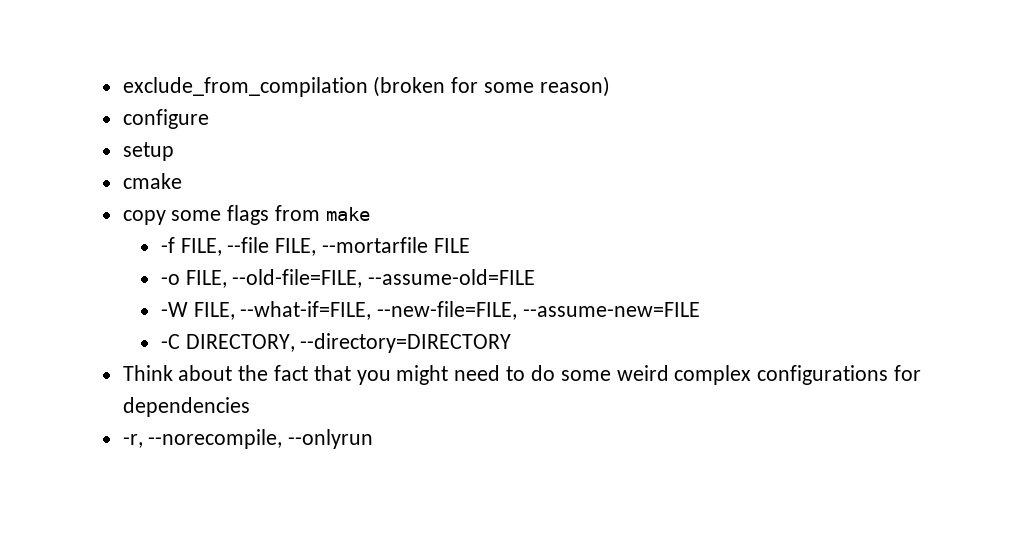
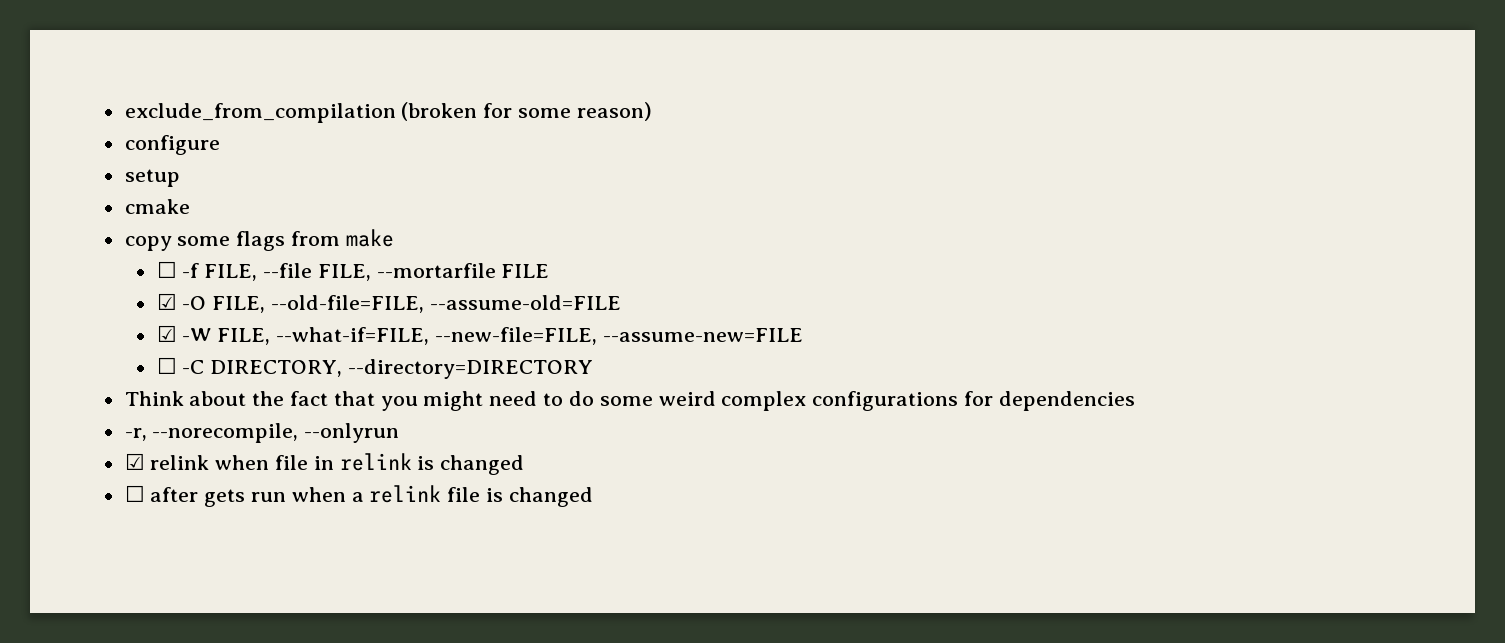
- -f FILE, --file FILE, --mortarfile FILE
+ ☐ -f FILE, --file FILE, --mortarfile FILE
- -o FILE, --old-file=FILE, --assume-old=FILE
+ ☑ -O FILE, --old-file=FILE, --assume-old=FILE
- -W FILE, --what-if=FILE, --new-file=FILE, --assume-new=FILE
+ ☑ -W FILE, --what-if=FILE, --new-file=FILE, --assume-new=FILE
- -C DIRECTORY, --directory=DIRECTORY
+ ☐ -C DIRECTORY, --directory=DIRECTORY
+ ☑ relink when file in relink is changed
+ ☐ after gets run when a relink file is changed

